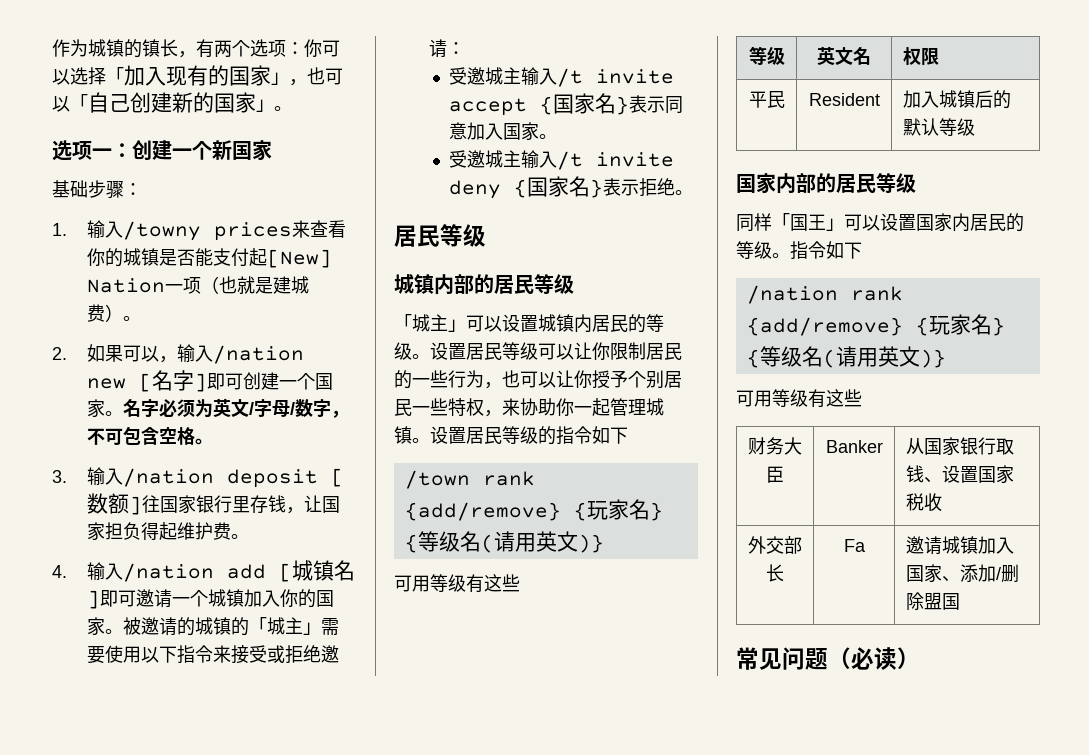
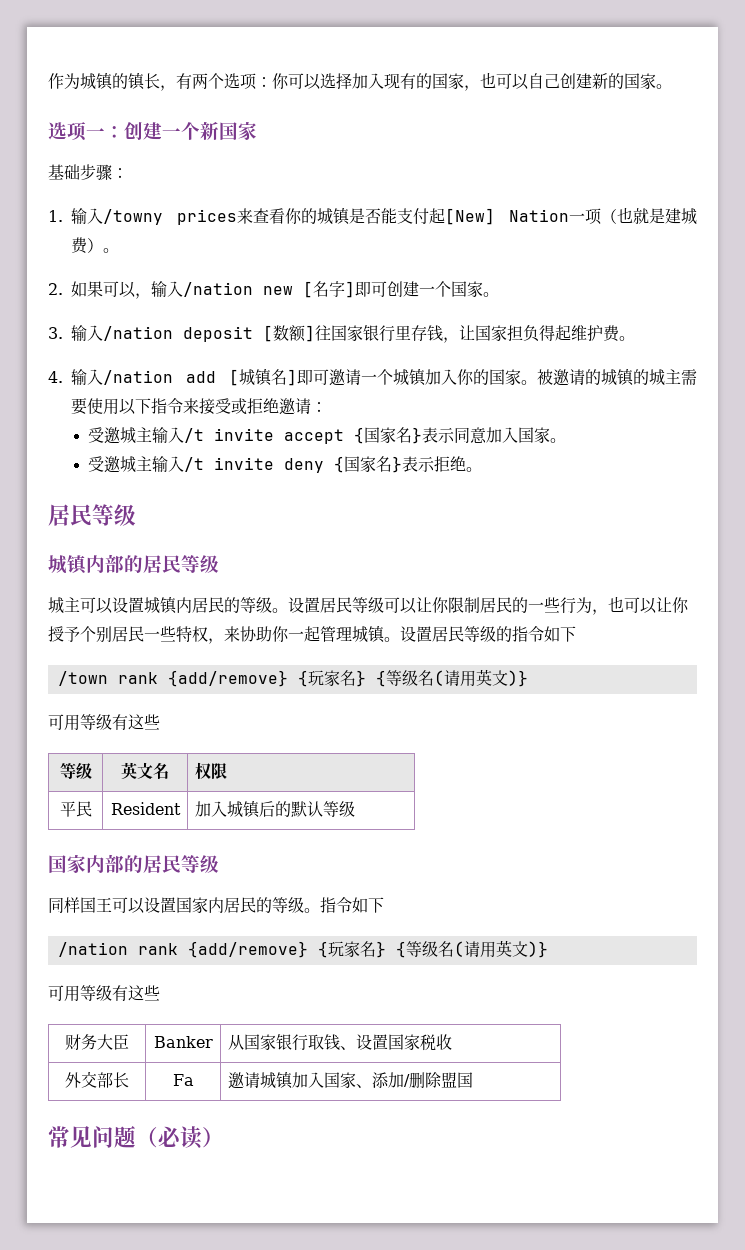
- 作为城镇的镇长，有两个选项：你可以选择「加入现有的国家」，也可以「自己创建新的国家」。
+ 作为城镇的镇长，有两个选项：你可以选择加入现有的国家，也可以自己创建新的国家。
- 名字必须为英文/字母/数字，不可包含空格。
- 被邀请的城镇的「城主」需要使用以下指令来接受或拒绝邀请：
+ 被邀请的城镇的城主需要使用以下指令来接受或拒绝邀请：
- 「城主」可以设置城镇内居民的等级。
+ 城主可以设置城镇内居民的等级。
- 同样「国王」可以设置国家内居民的等级。
+ 同样国王可以设置国家内居民的等级。

